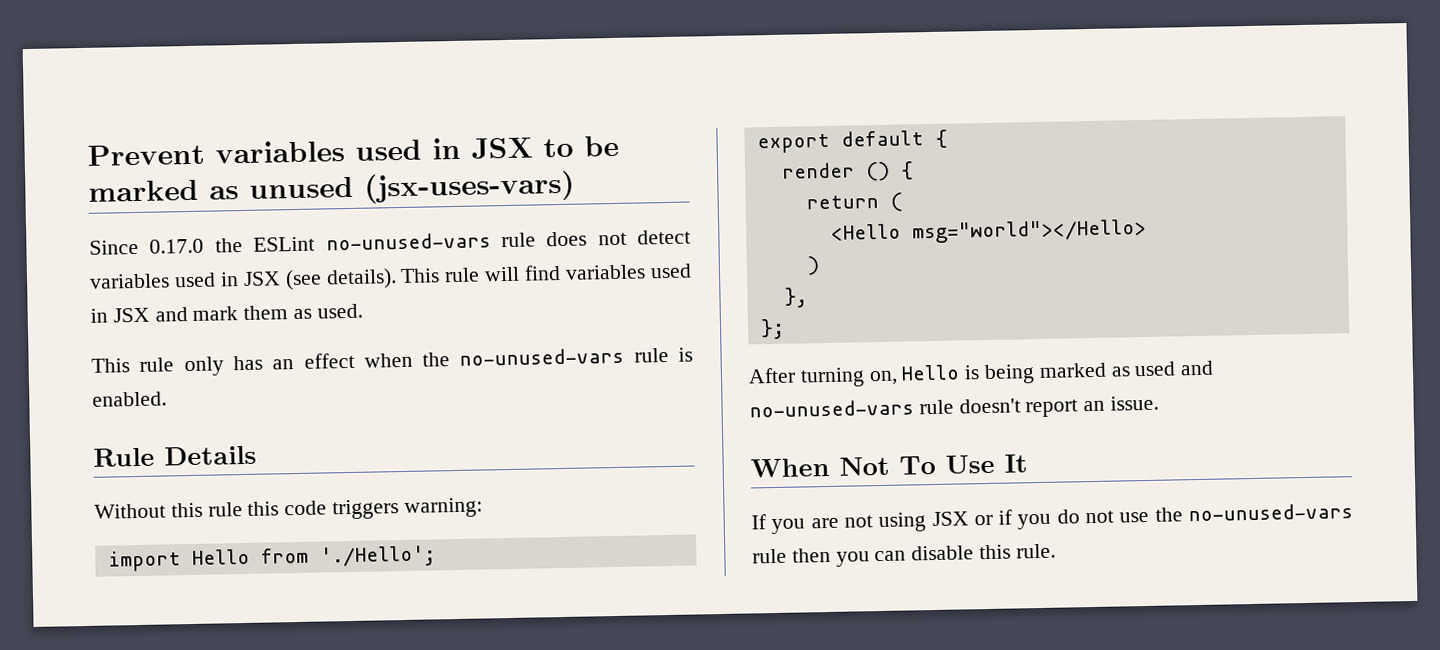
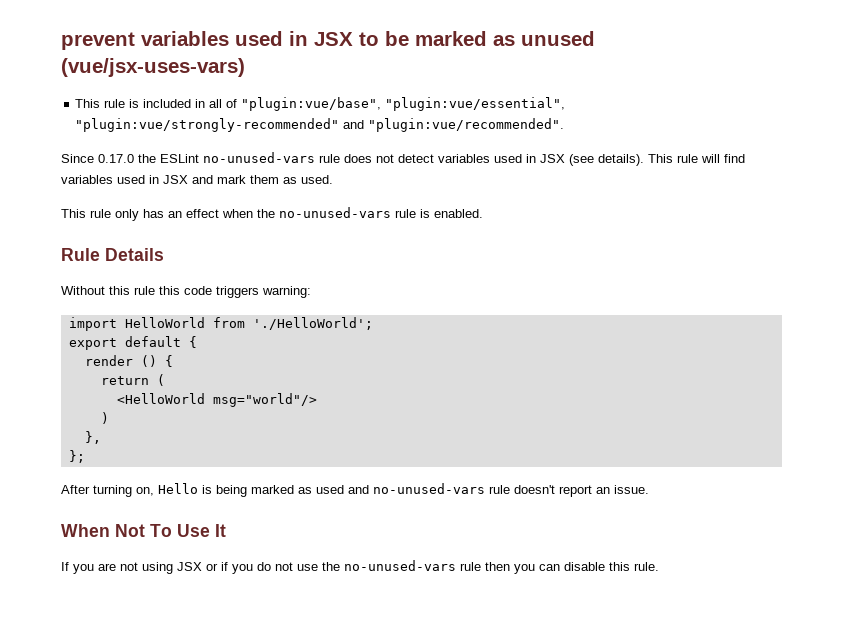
- Prevent variables used in JSX to be marked as unused (jsx-uses-vars)
+ prevent variables used in JSX to be marked as unused (vue/jsx-uses-vars)
+ This rule is included in all of "plugin:vue/base", "plugin:vue/essential", "plugin:vue/strongly-recommended" and "plugin:vue/recommended".
- import Hello from './Hello';
+ import HelloWorld from './HelloWorld';
- <Hello msg="world"></Hello>
+ <HelloWorld msg="world"/>

